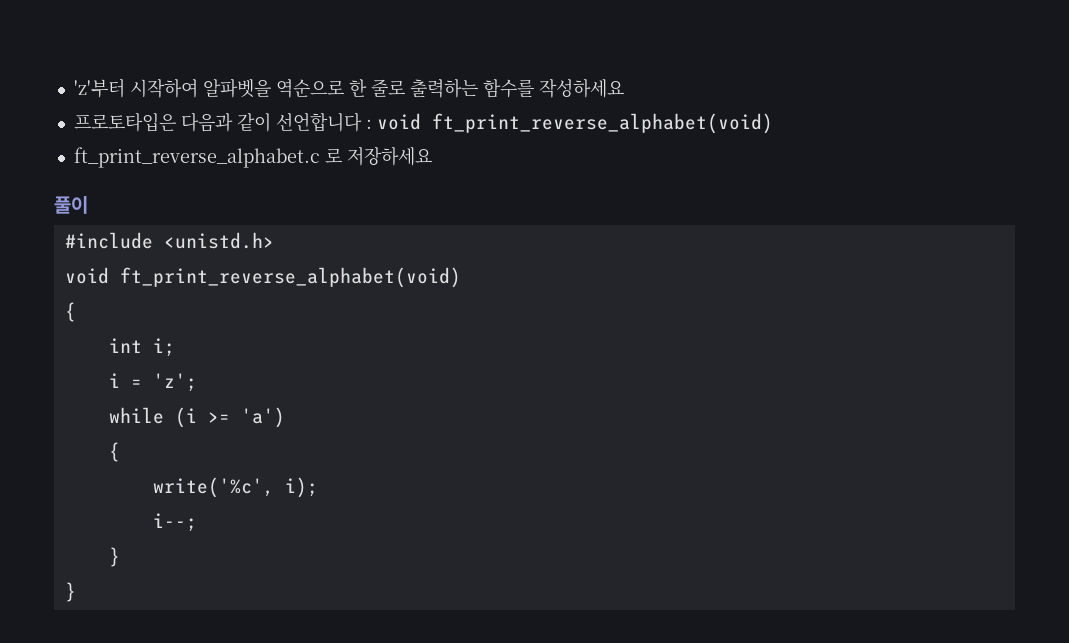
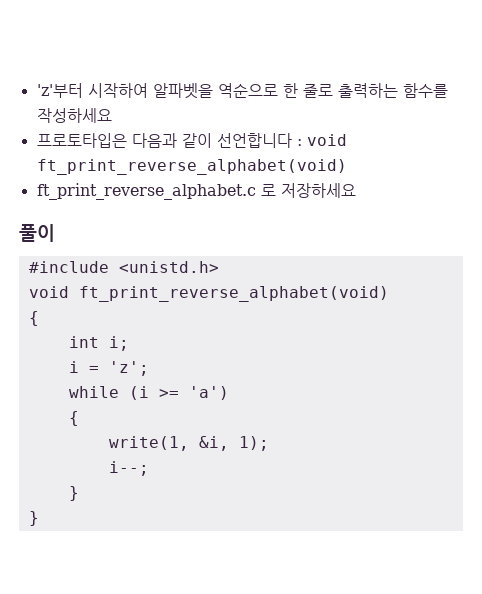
- write('%c', i);
+ write(1, &i, 1);

